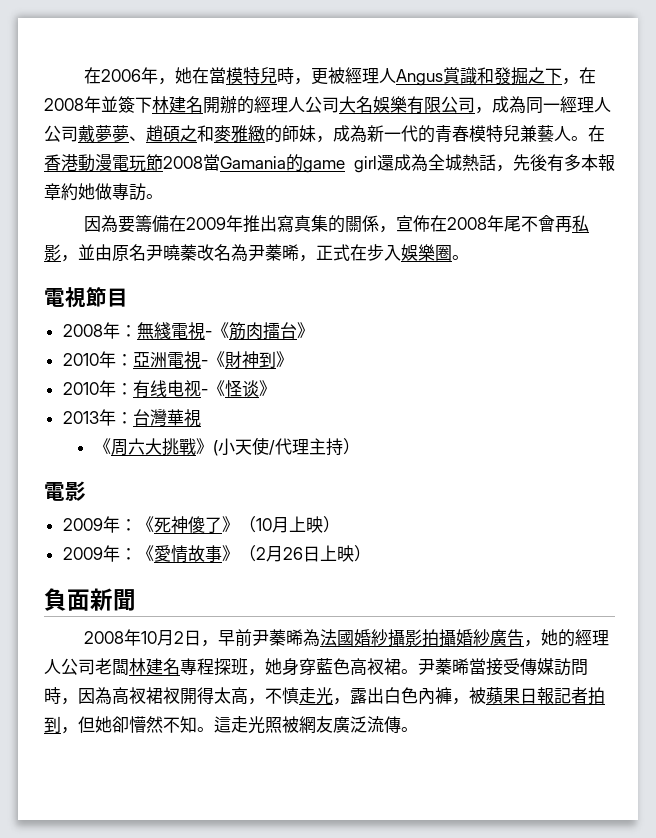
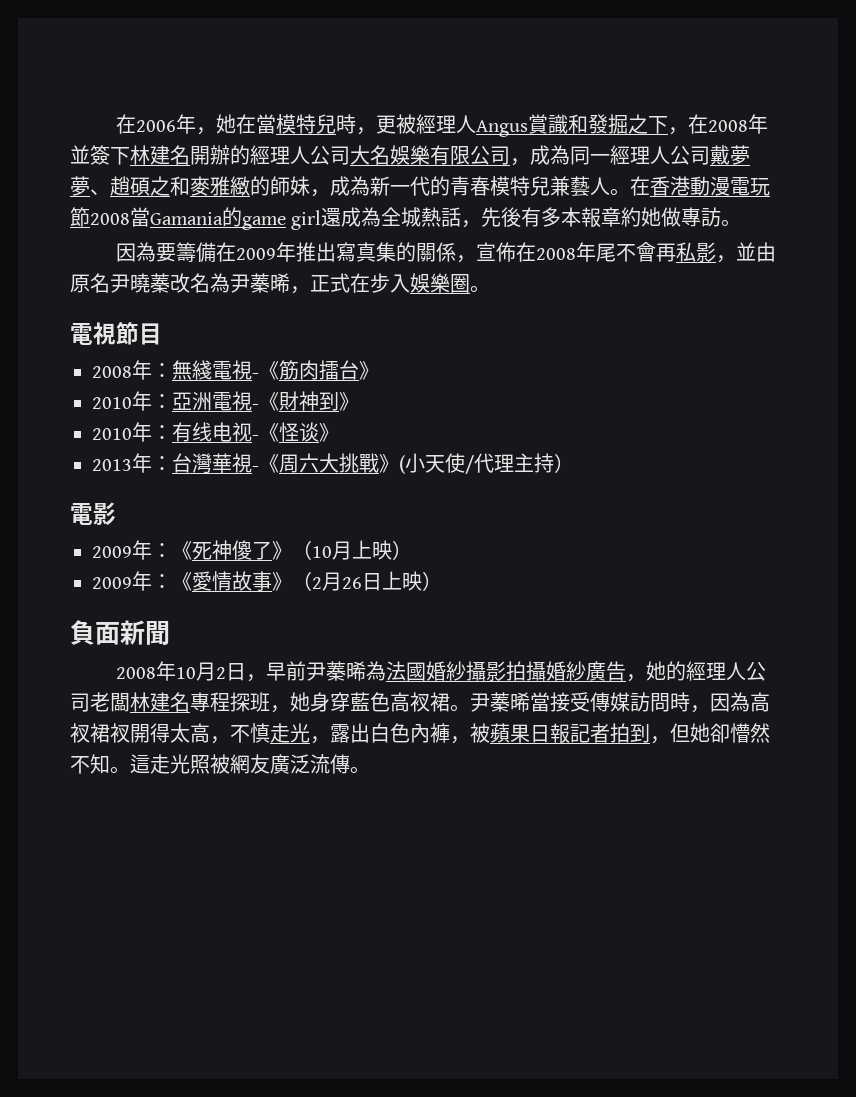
- 2013年：台灣華視
- 《周六大挑戰》(小天使/代理主持）
+ 2013年：台灣華視-《周六大挑戰》(小天使/代理主持）

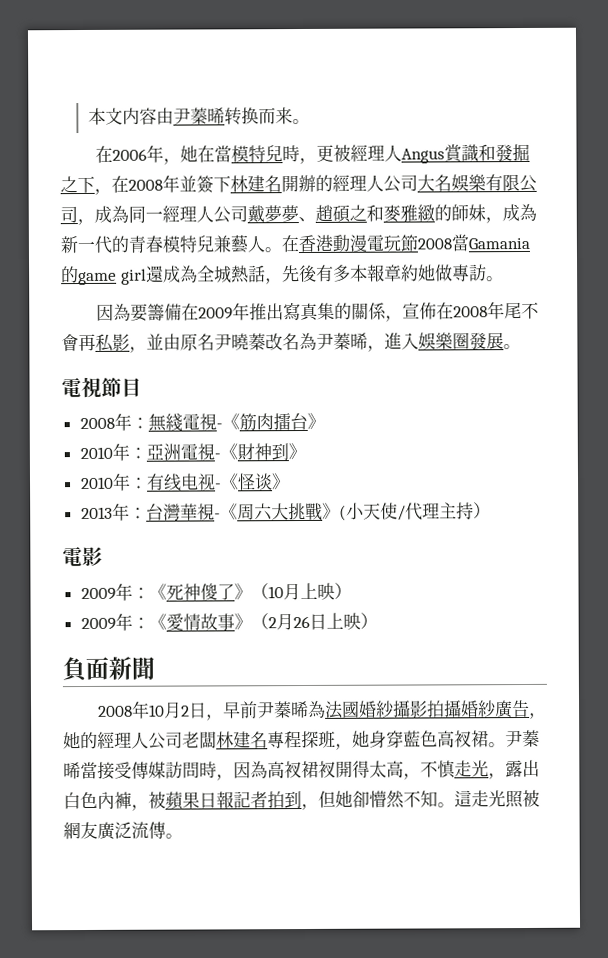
+ 本文内容由尹蓁晞转换而来。
- 因為要籌備在2009年推出寫真集的關係，宣佈在2008年尾不會再私影，並由原名尹曉蓁改名為尹蓁晞，正式在步入娛樂圈。
+ 因為要籌備在2009年推出寫真集的關係，宣佈在2008年尾不會再私影，並由原名尹曉蓁改名為尹蓁晞，進入娛樂圈發展。

